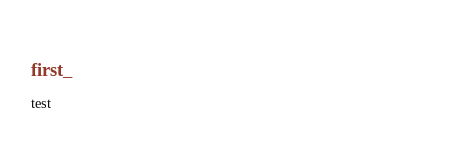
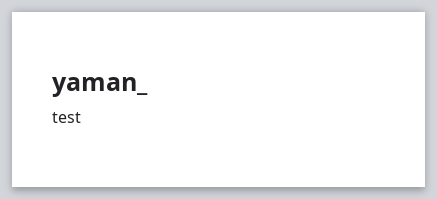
- first_
+ yaman_

